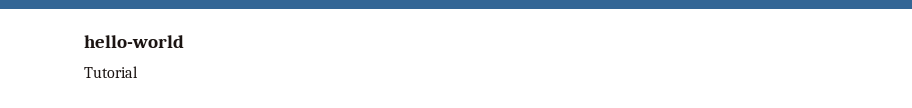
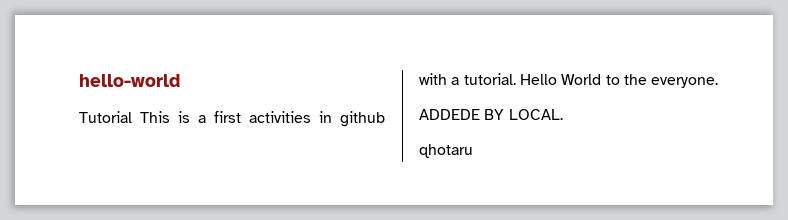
- Tutorial
+ Tutorial This is a first activities in github with a tutorial. Hello World to the everyone.
+ ADDEDE BY LOCAL.
+ qhotaru

